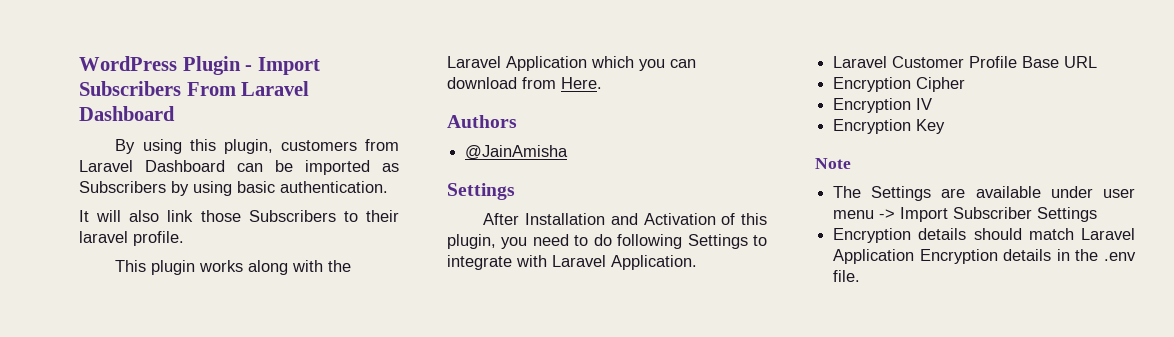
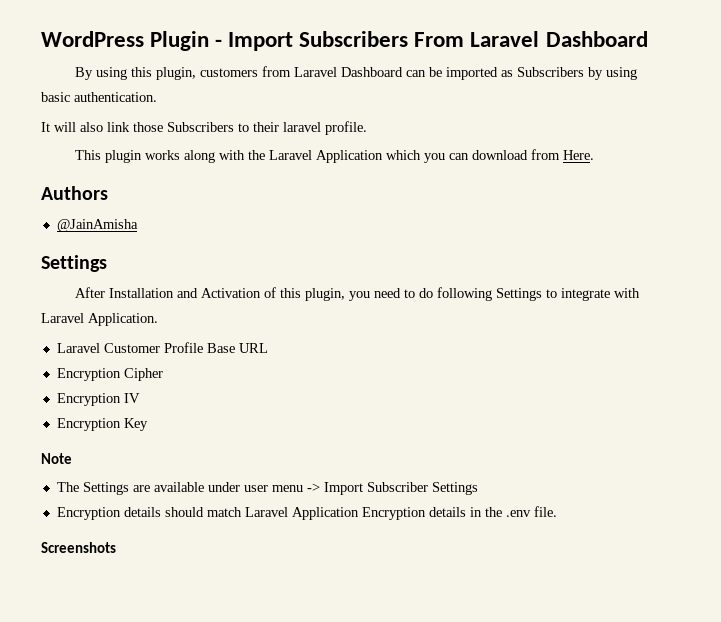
+ Screenshots

